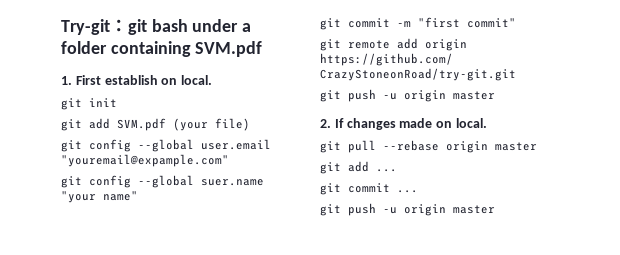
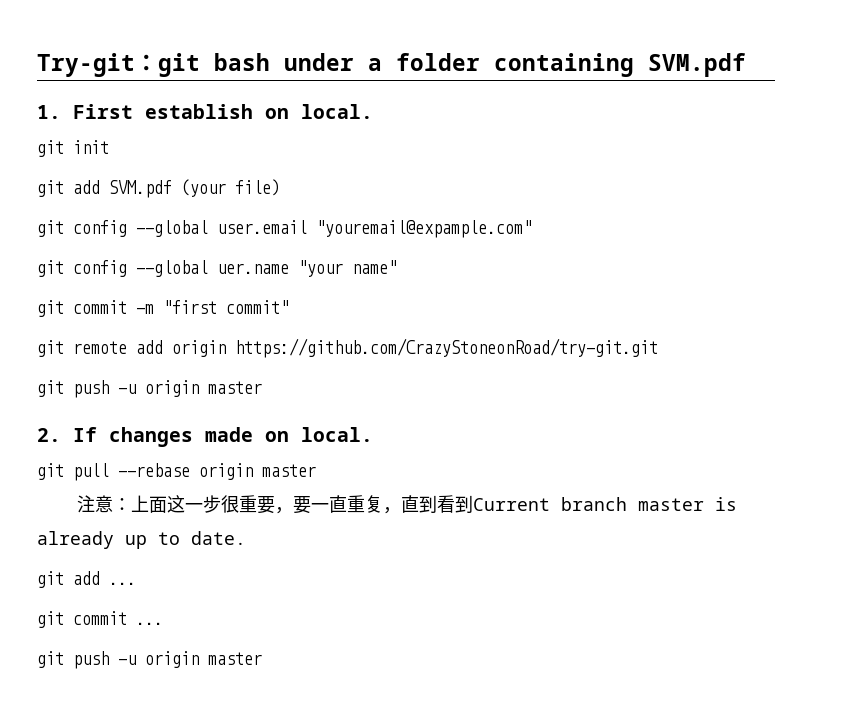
- git config --global suer.name "your name"
+ git config --global uer.name "your name"
+ 注意：上面这一步很重要，要一直重复，直到看到Current branch master is already up to date.

